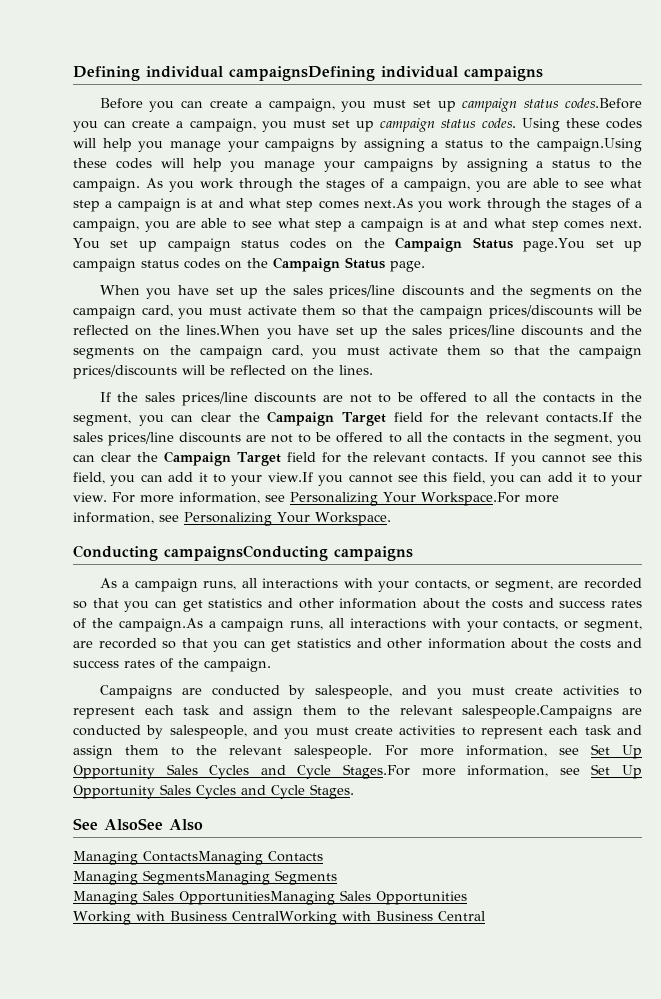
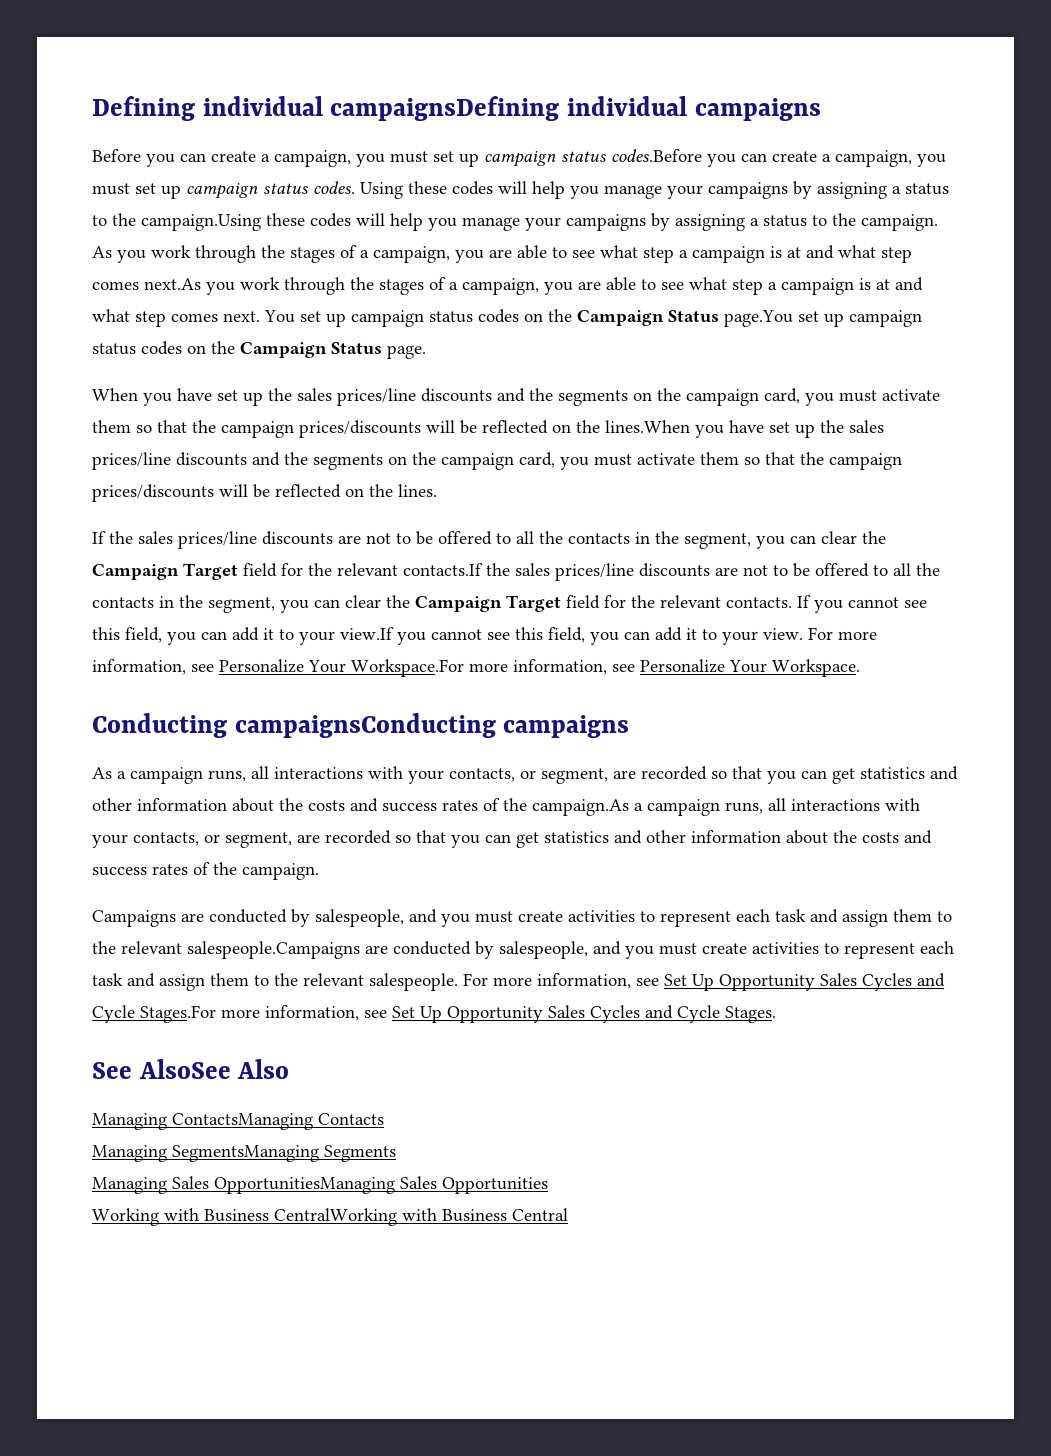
- For more information, see Personalizing Your Workspace.For more information, see Personalizing Your Workspace.
+ For more information, see Personalize Your Workspace.For more information, see Personalize Your Workspace.

